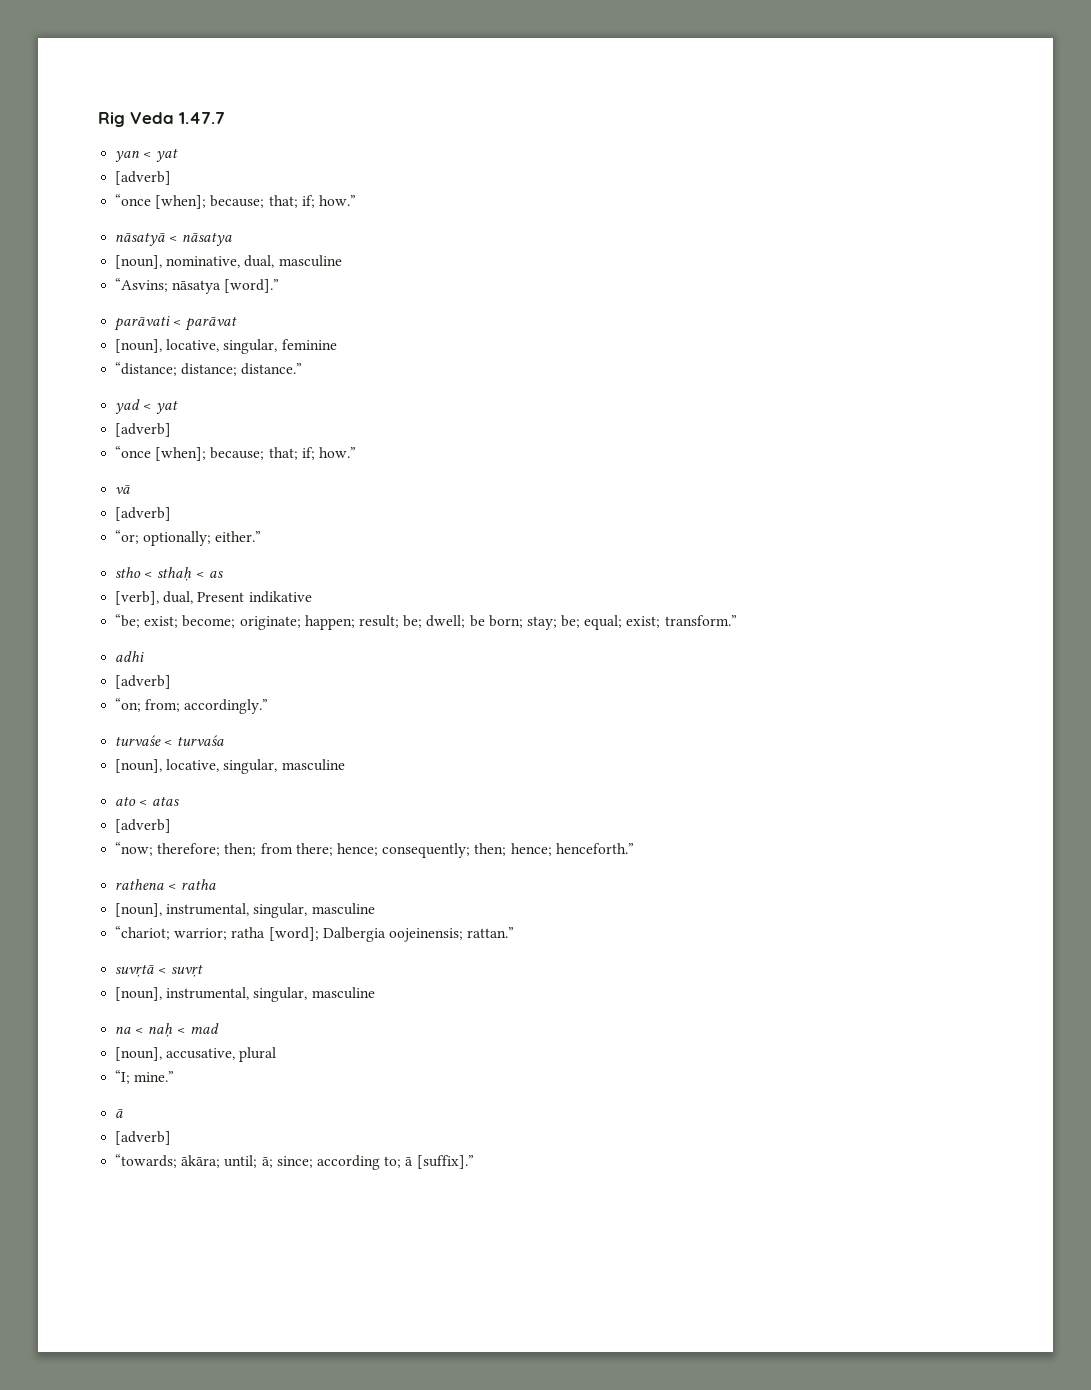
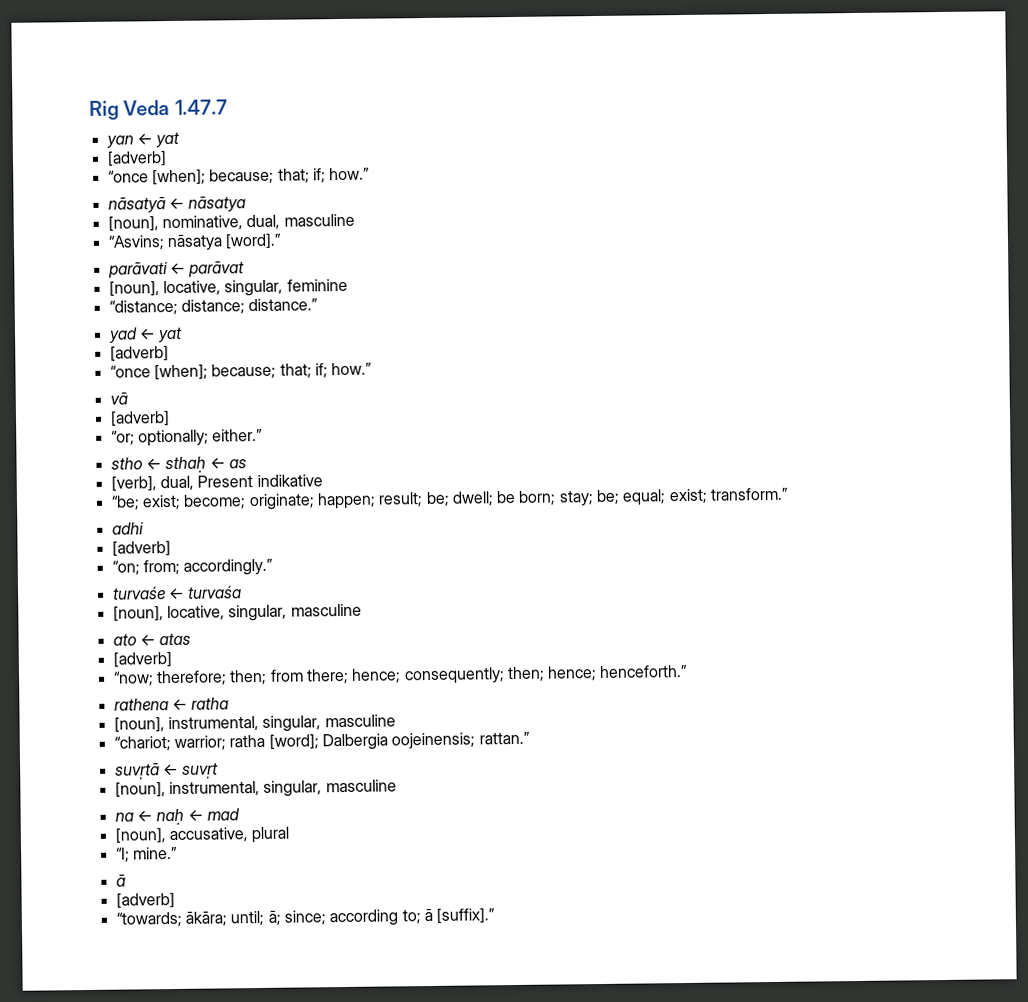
- yan < yat
+ yan ← yat
- nāsatyā < nāsatya
+ nāsatyā ← nāsatya
- parāvati < parāvat
+ parāvati ← parāvat
- yad < yat
+ yad ← yat
- stho < sthaḥ < as
+ stho ← sthaḥ ← as
- turvaśe < turvaśa
+ turvaśe ← turvaśa
- ato < atas
+ ato ← atas
- rathena < ratha
+ rathena ← ratha
- suvṛtā < suvṛt
+ suvṛtā ← suvṛt
- na < naḥ < mad
+ na ← naḥ ← mad

